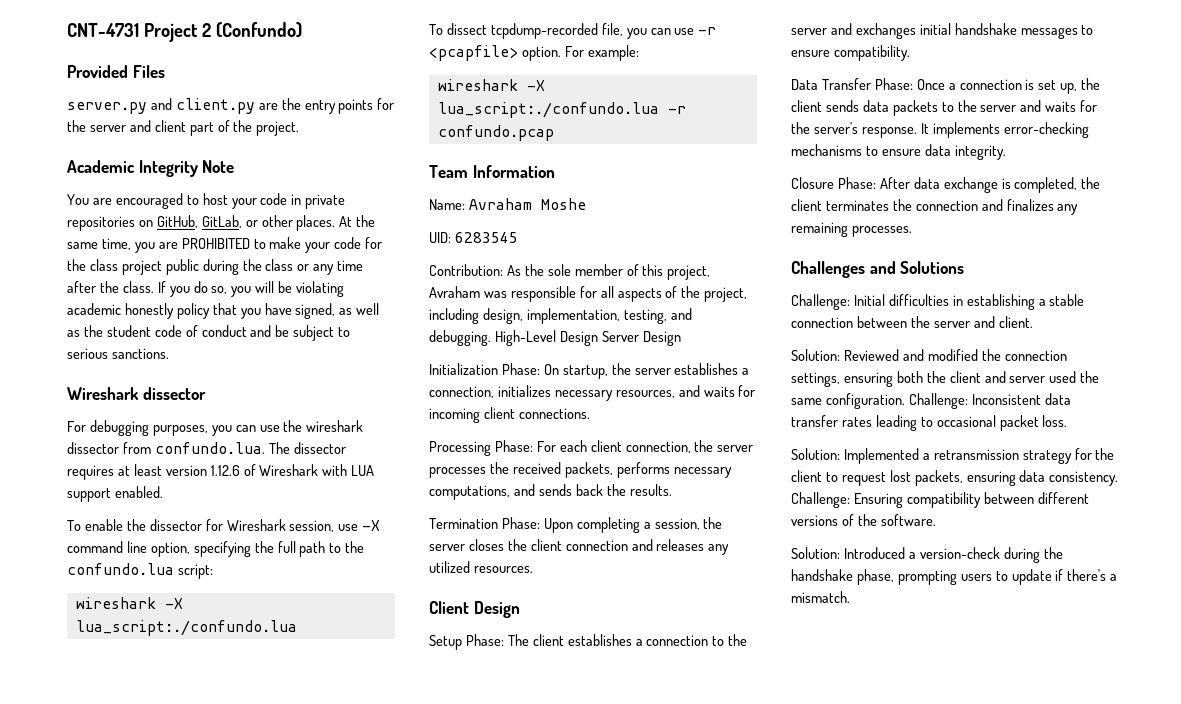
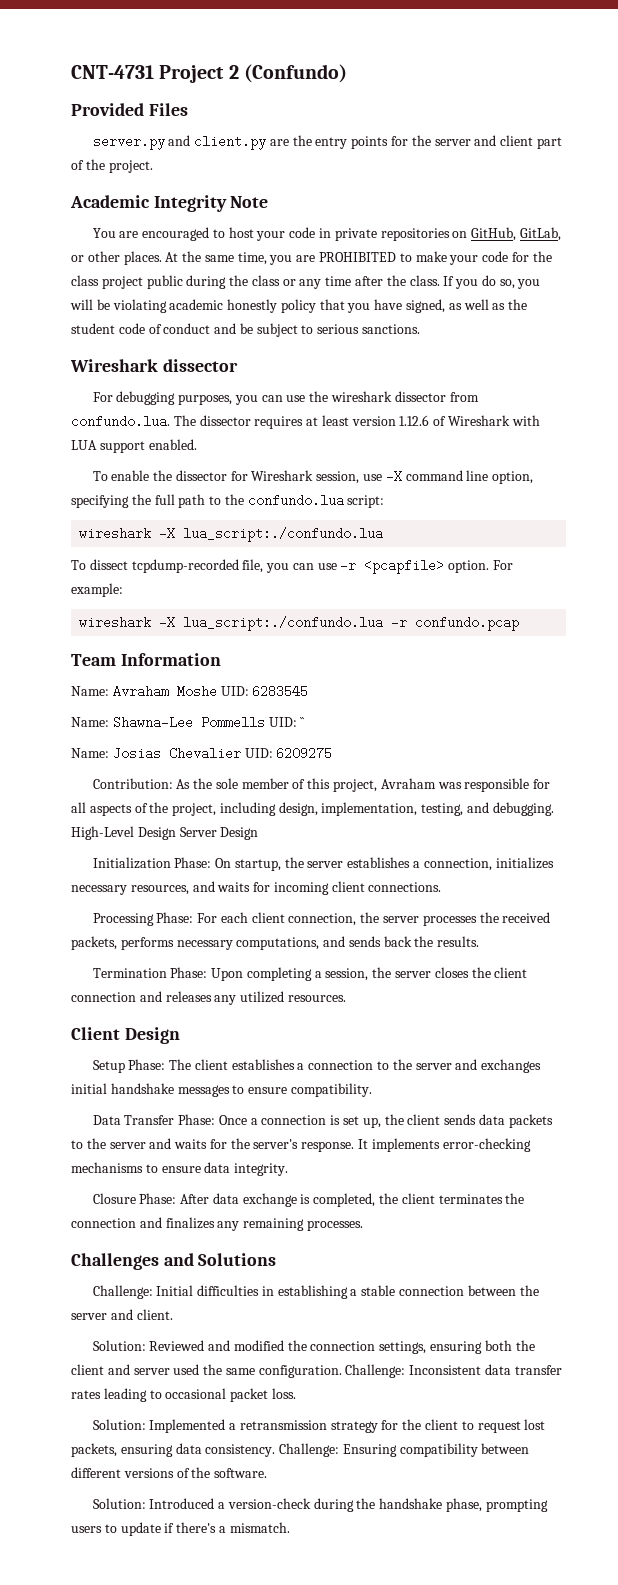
- Name: Avraham Moshe
- UID: 6283545
+ Name: Avraham Moshe UID: 6283545
+ Name: Shawna-Lee Pommells UID: ``
+ Name: Josias Chevalier UID: 6209275

